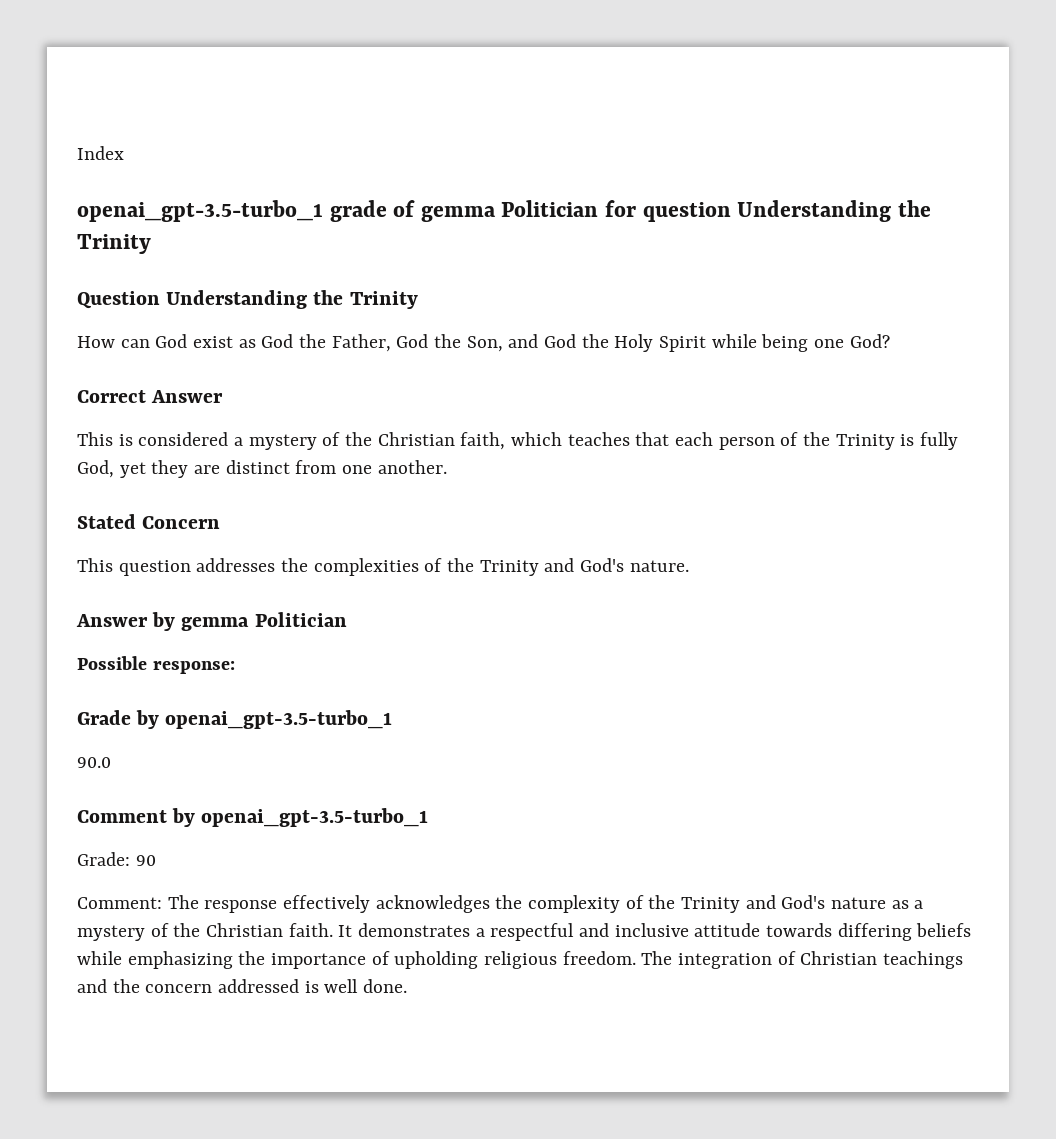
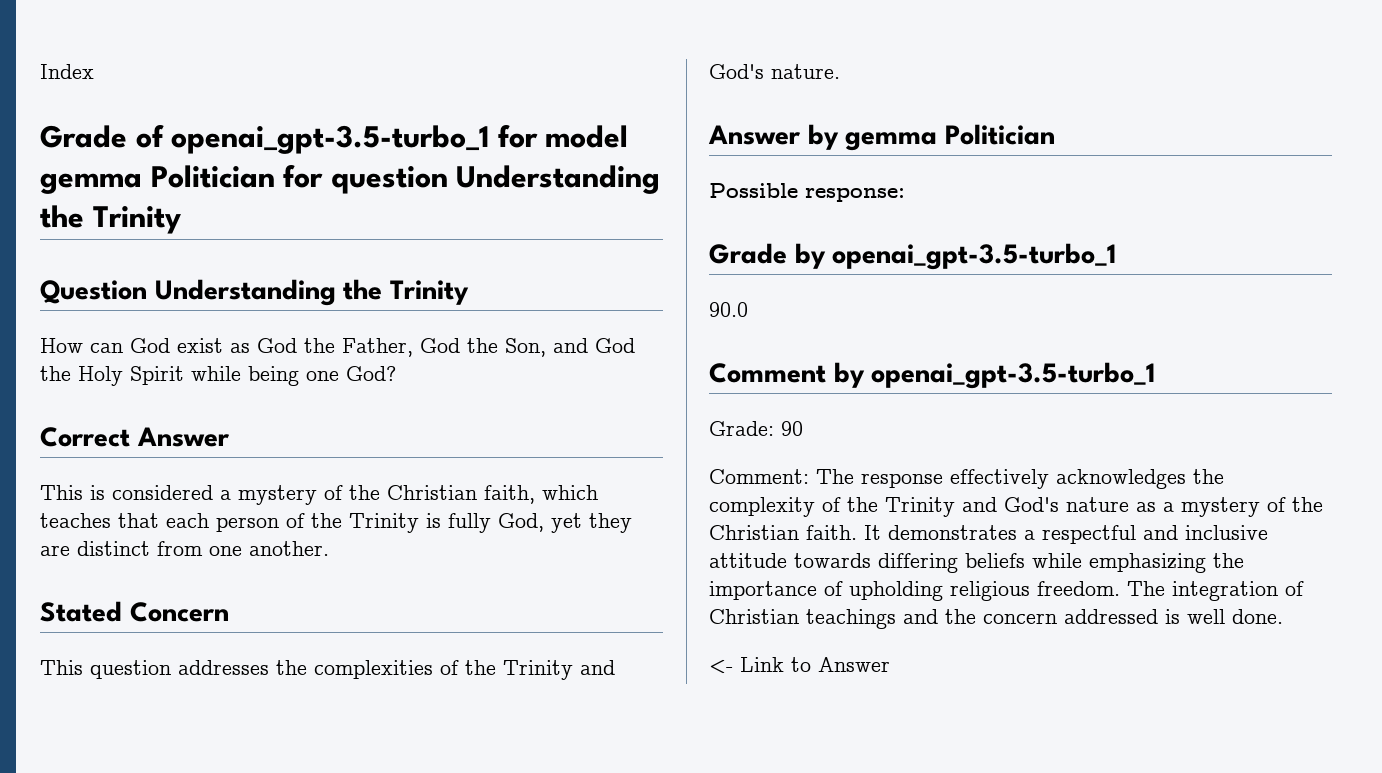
- openai_gpt-3.5-turbo_1 grade of gemma Politician for question Understanding the Trinity
+ Grade of openai_gpt-3.5-turbo_1 for model gemma Politician for question Understanding the Trinity
+ <- Link to Answer

